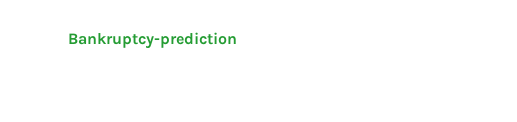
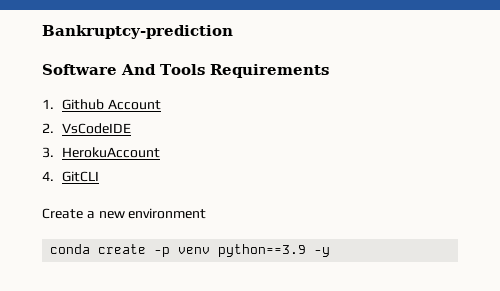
+ Software And Tools Requirements
+ 1. Github Account
+ 2. VsCodeIDE
+ 3. HerokuAccount
+ 4. GitCLI
+ Create a new environment
+ conda create -p venv python==3.9 -y

